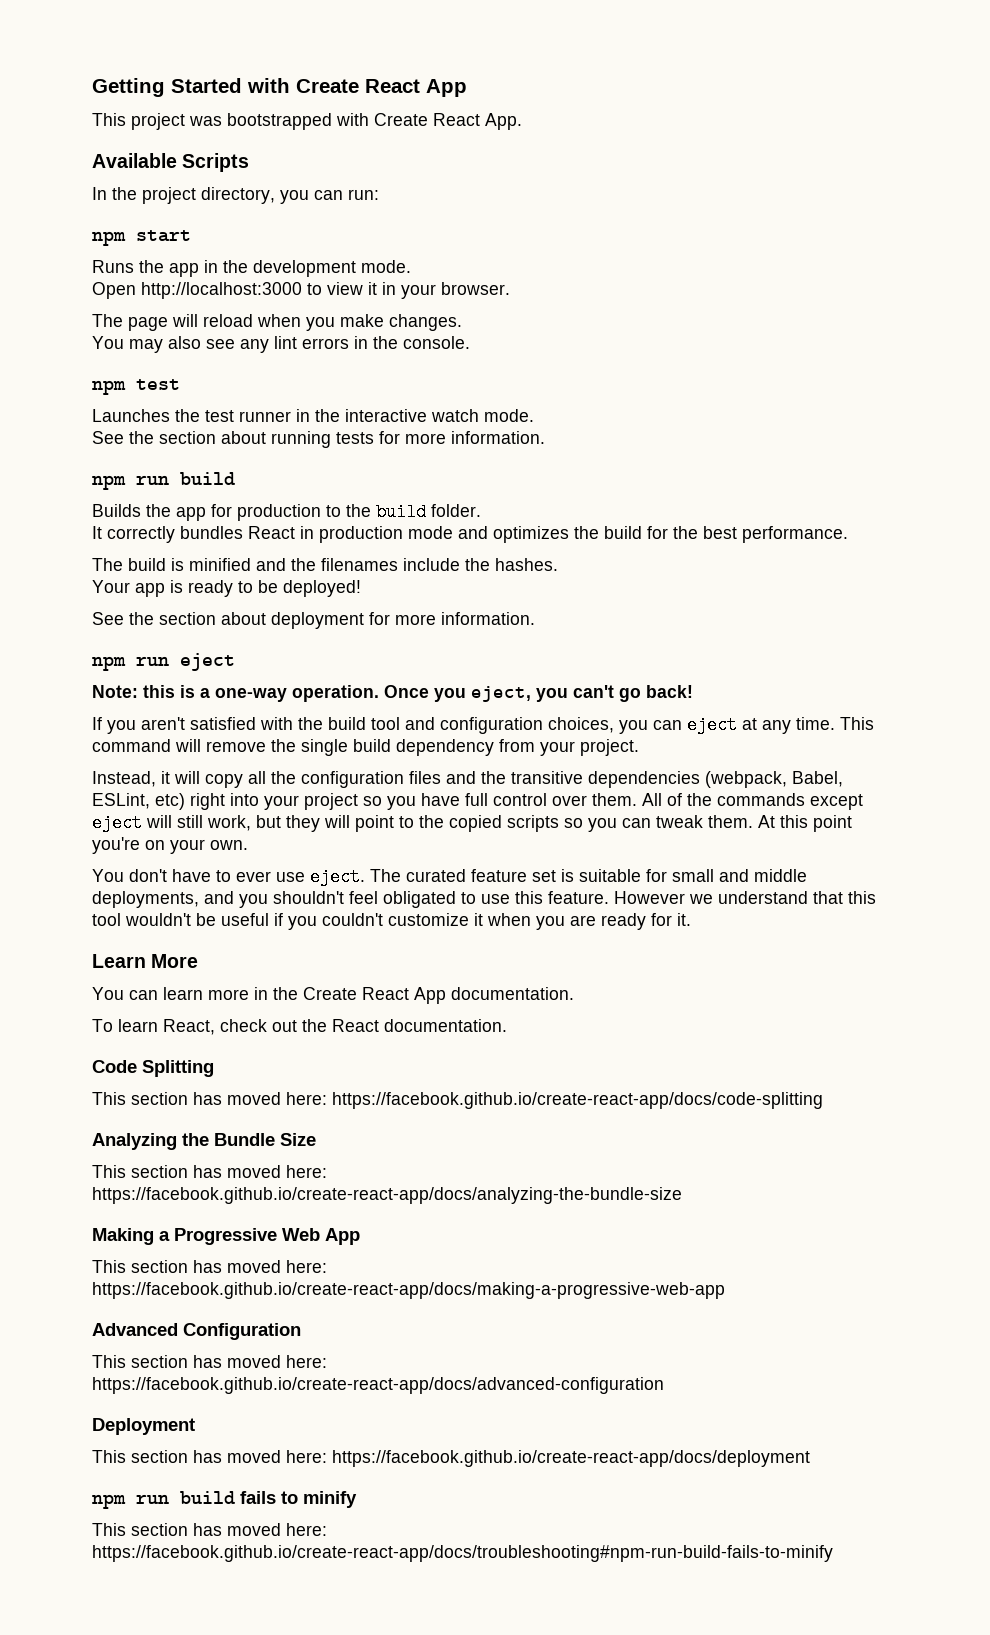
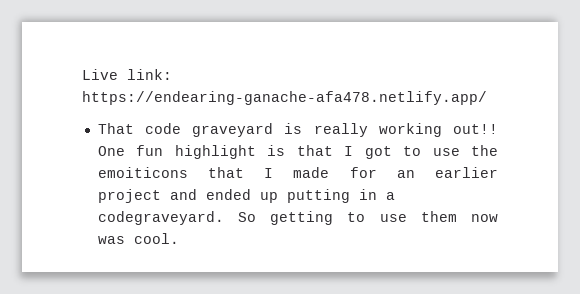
- Getting Started with Create React App
- This project was bootstrapped with Create React App.
- Available Scripts
- In the project directory, you can run:
- npm start
- Runs the app in the development mode.
- Open http://localhost:3000 to view it in your browser.
- The page will reload when you make changes.
- You may also see any lint errors in the console.
- npm test
- Launches the test runner in the interactive watch mode.
- See the section about running tests for more information.
- npm run build
- Builds the app for production to the build folder.
- It correctly bundles React in production mode and optimizes the build for the best performance.
- The build is minified and the filenames include the hashes.
- Your app is ready to be deployed!
- See the section about deployment for more information.
- npm run eject
- Note: this is a one-way operation. Once you eject, you can't go back!
- If you aren't satisfied with the build tool and configuration choices, you can eject at any time. This command will remove the single build dependency from your project.
- Instead, it will copy all the configuration files and the transitive dependencies (webpack, Babel, ESLint, etc) right into your project so you have full control over them. All of the commands except eject will still work, but they will point to the copied scripts so you can tweak them. At this point you're on your own.
- You don't have to ever use eject. The curated feature set is suitable for small and middle deployments, and you shouldn't feel obligated to use this feature. However we understand that this tool wouldn't be useful if you couldn't customize it when you are ready for it.
- Learn More
- You can learn more in the Create React App documentation.
- To learn React, check out the React documentation.
- Code Splitting
- This section has moved here: https://facebook.github.io/create-react-app/docs/code-splitting
- Analyzing the Bundle Size
- This section has moved here: https://facebook.github.io/create-react-app/docs/analyzing-the-bundle-size
- Making a Progressive Web App
- This section has moved here: https://facebook.github.io/create-react-app/docs/making-a-progressive-web-app
- Advanced Configuration
- This section has moved here: https://facebook.github.io/create-react-app/docs/advanced-configuration
- Deployment
- This section has moved here: https://facebook.github.io/create-react-app/docs/deployment
- npm run build fails to minify
- This section has moved here: https://facebook.github.io/create-react-app/docs/troubleshooting#npm-run-build-fails-to-minify
+ Live link: https://endearing-ganache-afa478.netlify.app/
+ That code graveyard is really working out!! One fun highlight is that I got to use the emoiticons that I made for an earlier project and ended up putting in a codegraveyard. So getting to use them now was cool.

